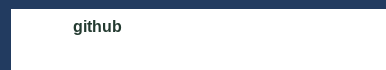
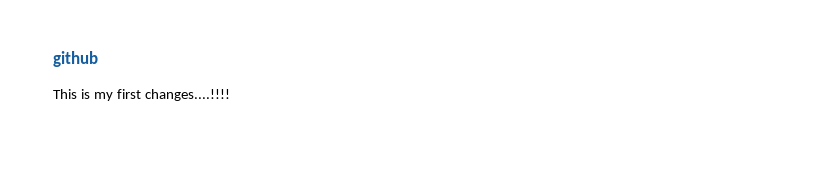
+ This is my first changes....!!!!

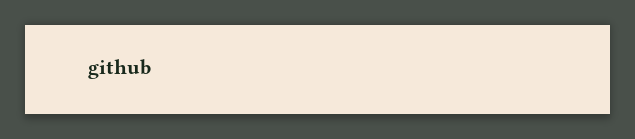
- This is my first changes....!!!!

